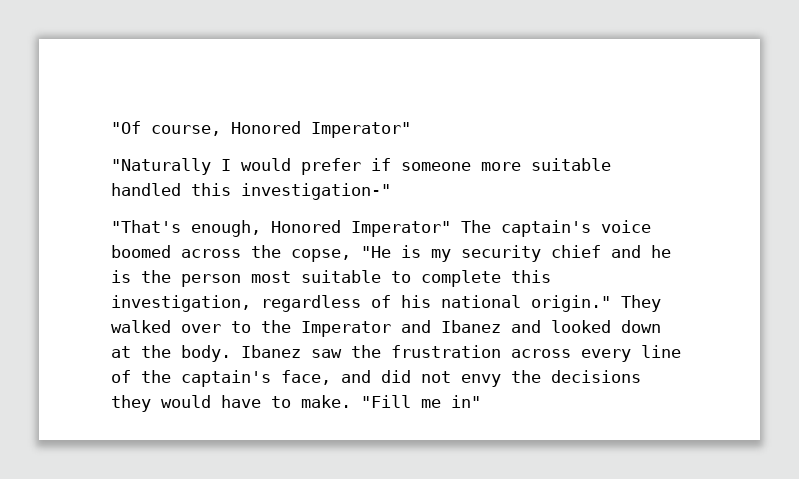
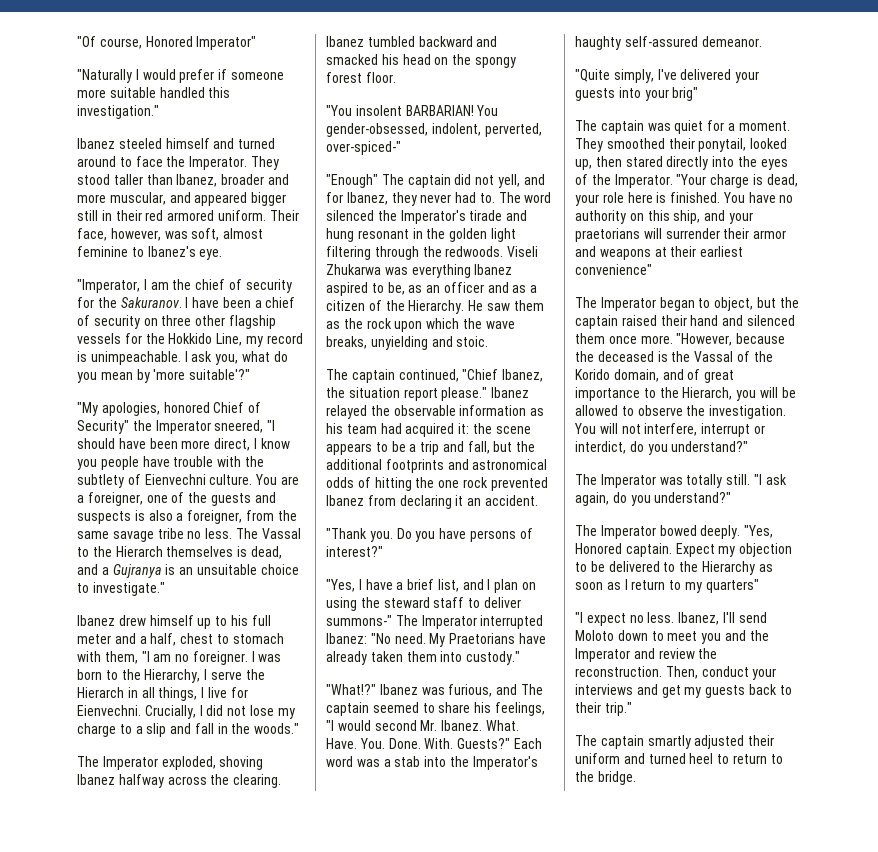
- "Naturally I would prefer if someone more suitable handled this investigation-"
- "That's enough, Honored Imperator" The captain's voice boomed across the copse, "He is my security chief and he is the person most suitable to complete this investigation, regardless of his national origin." They walked over to the Imperator and Ibanez and looked down at the body. Ibanez saw the frustration across every line of the captain's face, and did not envy the decisions they would have to make. "Fill me in"
+ "Naturally I would prefer if someone more suitable handled this investigation."
+ Ibanez steeled himself and turned around to face the Imperator. They stood taller than Ibanez, broader and more muscular, and appeared bigger still in their red armored uniform. Their face, however, was soft, almost feminine to Ibanez's eye.
+ "Imperator, I am the chief of security for the Sakuranov. I have been a chief of security on three other flagship vessels for the Hokkido Line, my record is unimpeachable. I ask you, what do you mean by 'more suitable'?"
+ "My apologies, honored Chief of Security" the Imperator sneered, "I should have been more direct, I know you people have trouble with the subtlety of Eienvechni culture. You are a foreigner, one of the guests and suspects is also a foreigner, from the same savage tribe no less. The Vassal to the Hierarch themselves is dead, and a Gujranya is an unsuitable choice to investigate."
+ Ibanez drew himself up to his full meter and a half, chest to stomach with them, "I am no foreigner. I was born to the Hierarchy, I serve the Hierarch in all things, I live for Eienvechni. Crucially, I did not lose my charge to a slip and fall in the woods."
+ The Imperator exploded, shoving Ibanez halfway across the clearing. Ibanez tumbled backward and smacked his head on the spongy forest floor.
+ "You insolent BARBARIAN! You gender-obsessed, indolent, perverted, over-spiced-"
+ "Enough" The captain did not yell, and for Ibanez, they never had to. The word silenced the Imperator's tirade and hung resonant in the golden light filtering through the redwoods. Viseli Zhukarwa was everything Ibanez aspired to be, as an officer and as a citizen of the Hierarchy. He saw them as the rock upon which the wave breaks, unyielding and stoic.
+ The captain continued, "Chief Ibanez, the situation report please." Ibanez relayed the observable information as his team had acquired it: the scene appears to be a trip and fall, but the additional footprints and astronomical odds of hitting the one rock prevented Ibanez from declaring it an accident.
+ "Thank you. Do you have persons of interest?"
+ "Yes, I have a brief list, and I plan on using the steward staff to deliver summons-" The Imperator interrupted Ibanez: "No need. My Praetorians have already taken them into custody."
+ "What!?" Ibanez was furious, and The captain seemed to share his feelings, "I would second Mr. Ibanez. What. Have. You. Done. With. Guests?" Each word was a stab into the Imperator's haughty self-assured demeanor.
+ "Quite simply, I've delivered your guests into your brig"
+ The captain was quiet for a moment. They smoothed their ponytail, looked up, then stared directly into the eyes of the Imperator. "Your charge is dead, your role here is finished. You have no authority on this ship, and your praetorians will surrender their armor and weapons at their earliest convenience"
+ The Imperator began to object, but the captain raised their hand and silenced them once more. "However, because the deceased is the Vassal of the Korido domain, and of great importance to the Hierarch, you will be allowed to observe the investigation. You will not interfere, interrupt or interdict, do you understand?"
+ The Imperator was totally still. "I ask again, do you understand?"
+ The Imperator bowed deeply. "Yes, Honored captain. Expect my objection to be delivered to the Hierarchy as soon as I return to my quarters"
+ "I expect no less. Ibanez, I'll send Moloto down to meet you and the Imperator and review the reconstruction. Then, conduct your interviews and get my guests back to their trip."
+ The captain smartly adjusted their uniform and turned heel to return to the bridge.

